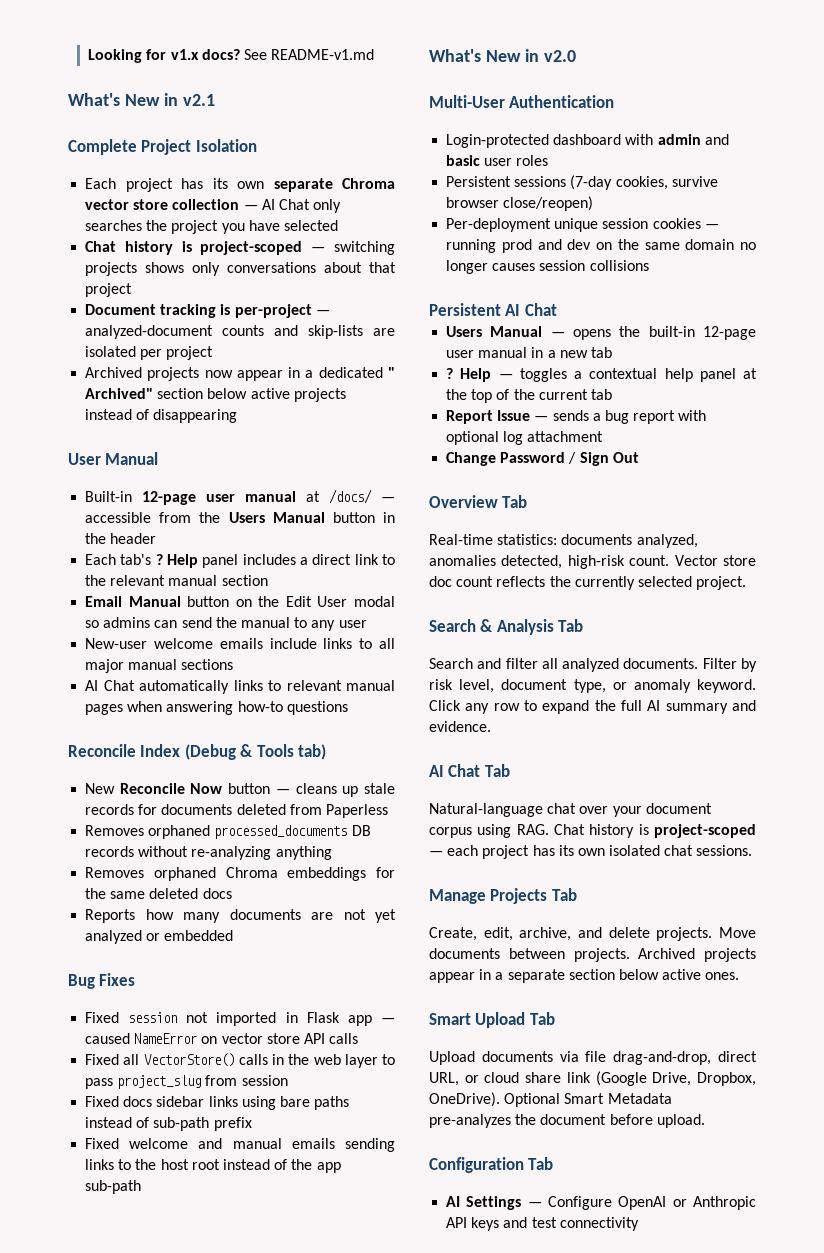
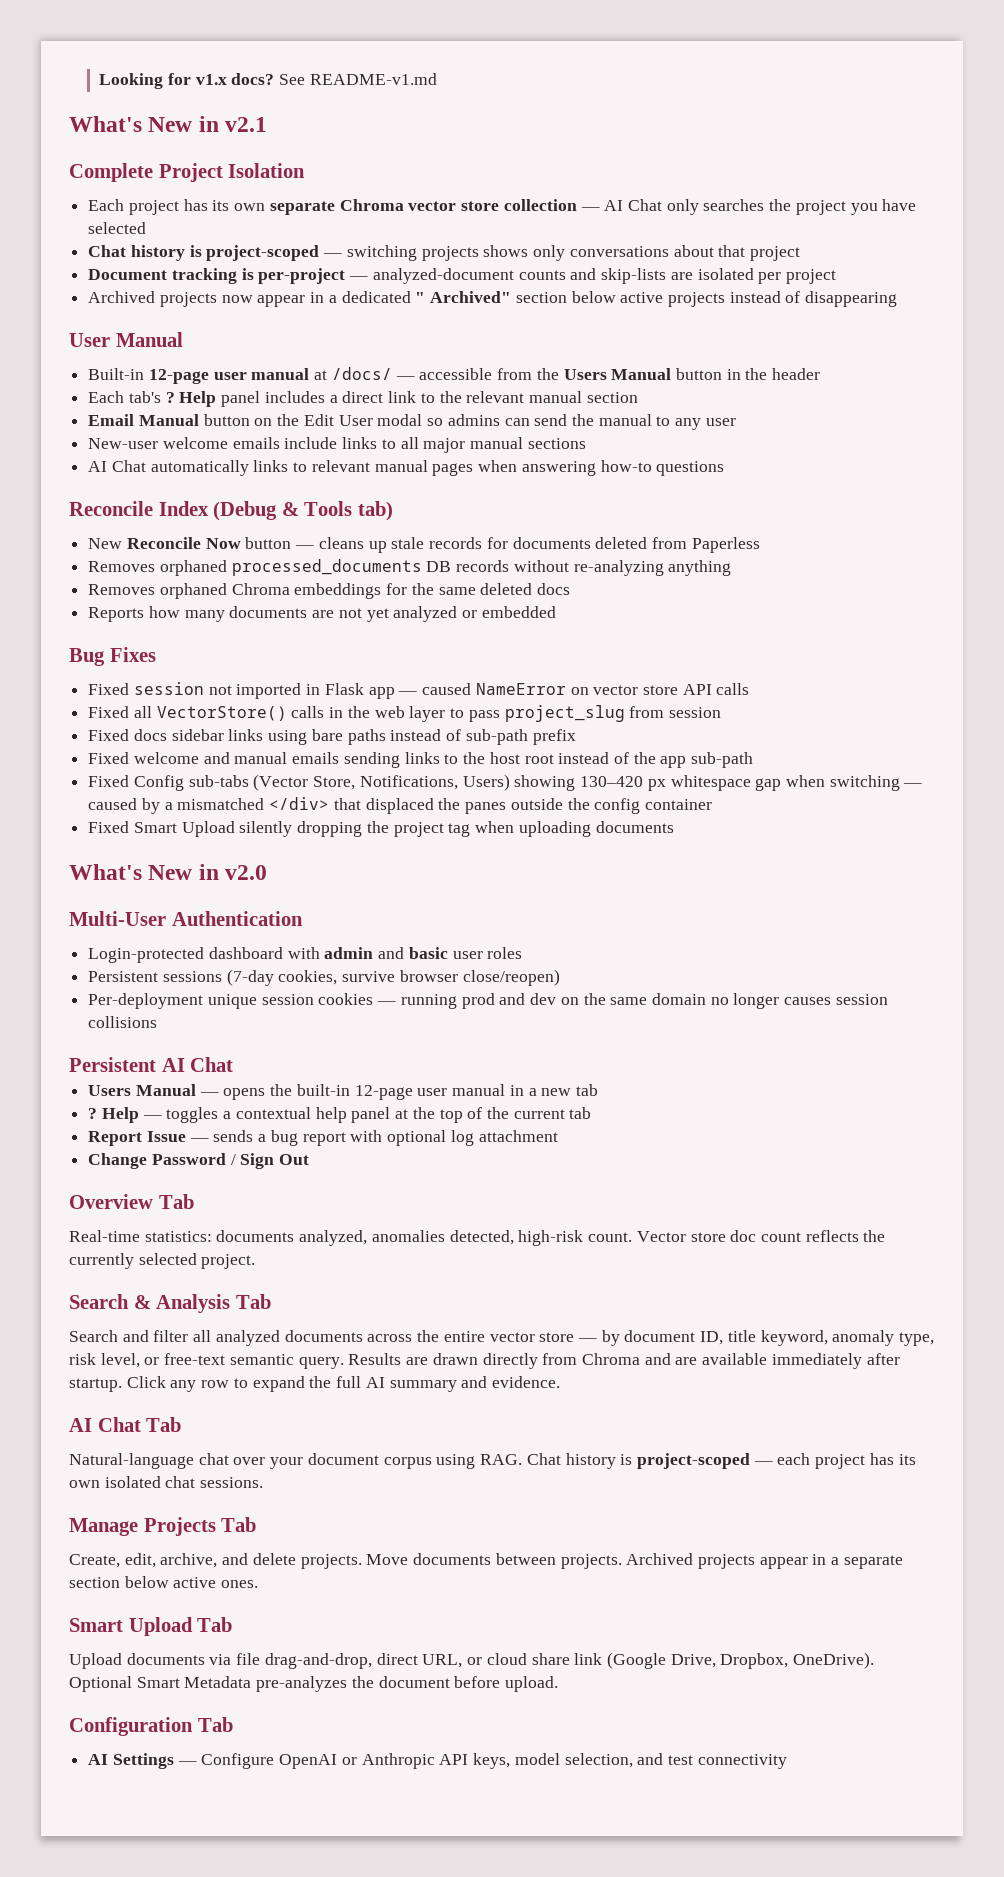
+ Fixed Config sub-tabs (Vector Store, Notifications, Users) showing 130–420 px whitespace gap when switching — caused by a mismatched </div> that displaced the panes outside the config container
+ Fixed Smart Upload silently dropping the project tag when uploading documents
- Search and filter all analyzed documents. Filter by risk level, document type, or anomaly keyword.
+ Search and filter all analyzed documents across the entire vector store — by document ID, title keyword, anomaly type, risk level, or free-text semantic query. Results are drawn directly from Chroma and are available immediately after startup.
- AI Settings — Configure OpenAI or Anthropic API keys and test connectivity
+ AI Settings — Configure OpenAI or Anthropic API keys, model selection, and test connectivity

